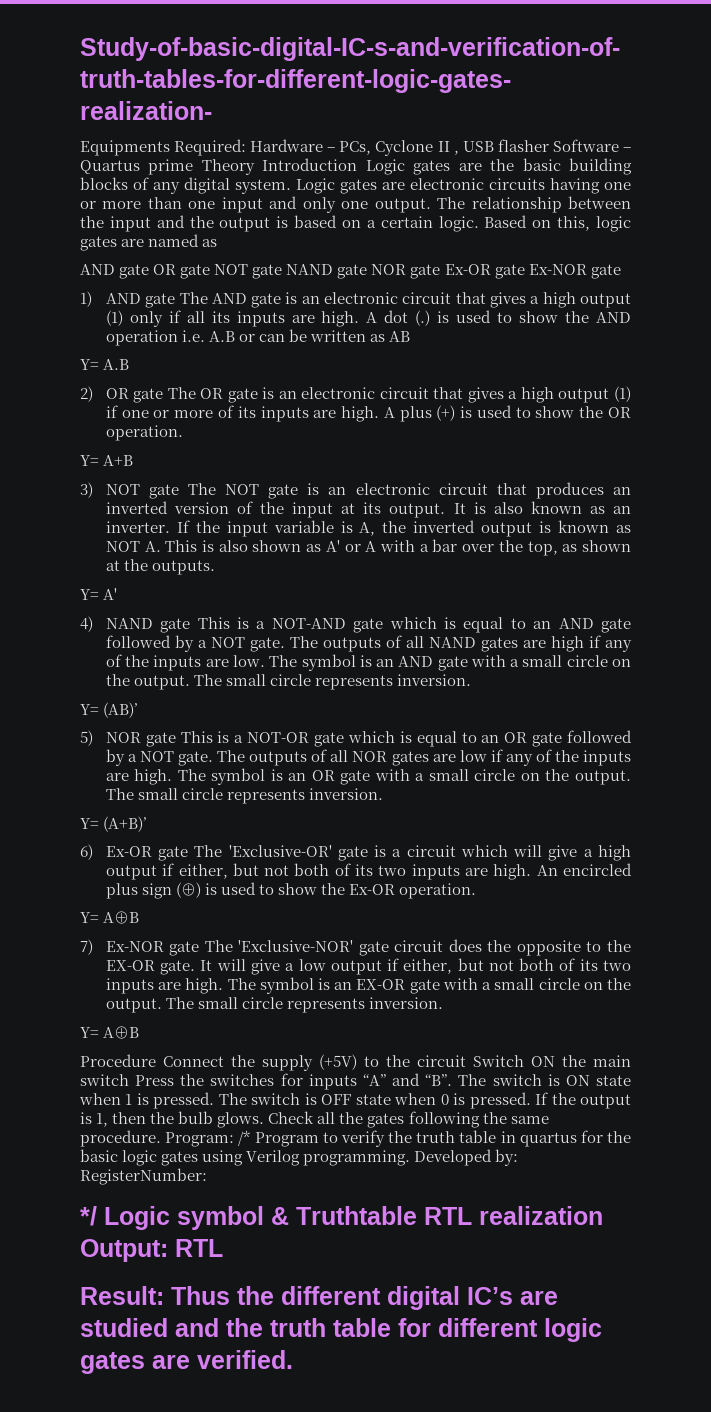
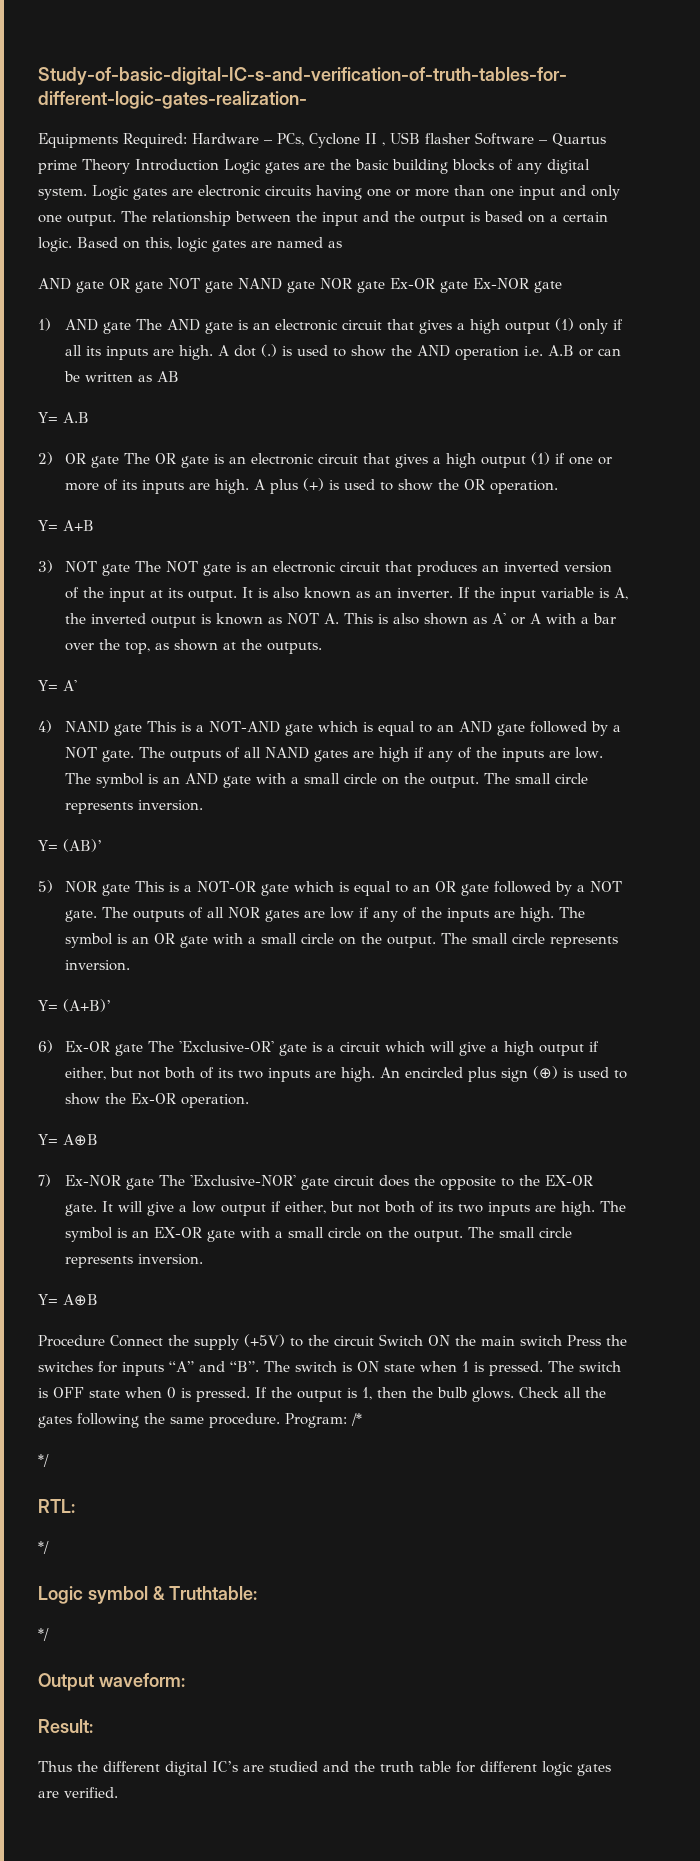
- Program: /* Program to verify the truth table in quartus for the basic logic gates using Verilog programming. Developed by: RegisterNumber:
- */ Logic symbol & Truthtable RTL realization Output: RTL
+ Program: /*
+ */
+ RTL:
+ */
+ Logic symbol & Truthtable:
+ */
+ Output waveform:
- Result: Thus the different digital IC’s are studied and the truth table for different logic gates are verified.
+ Result:
+ Thus the different digital IC’s are studied and the truth table for different logic gates are verified.

